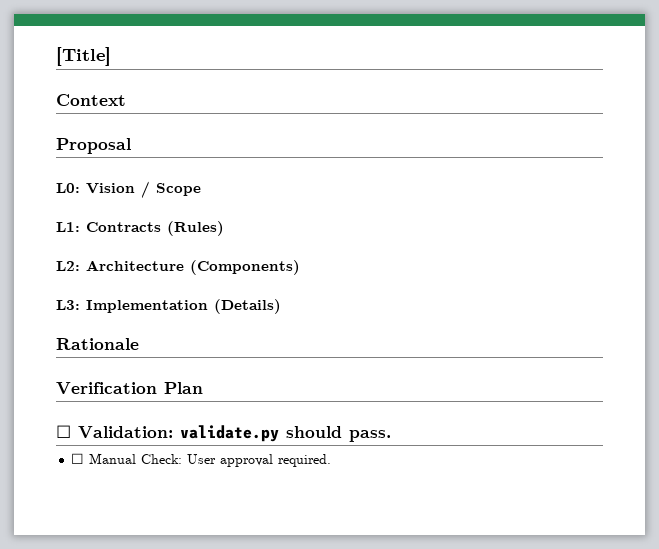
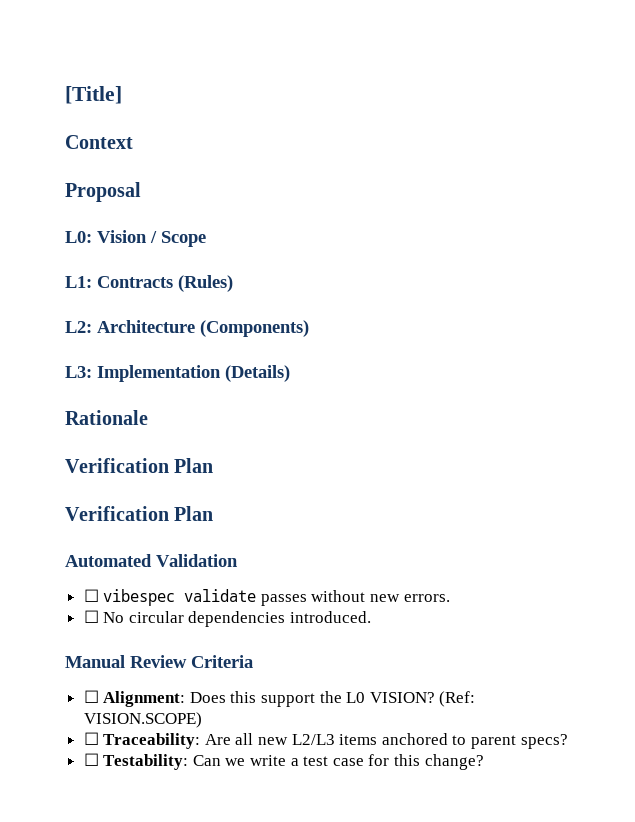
  Rationale
  Verification Plan
- ☐ Validation: validate.py should pass.
- ☐ Manual Check: User approval required.
+ Verification Plan
+ Automated Validation
+ ☐ vibespec validate passes without new errors.
+ ☐ No circular dependencies introduced.
+ Manual Review Criteria
+ ☐ Alignment: Does this support the L0 VISION? (Ref: VISION.SCOPE)
+ ☐ Traceability: Are all new L2/L3 items anchored to parent specs?
+ ☐ Testability: Can we write a test case for this change?

